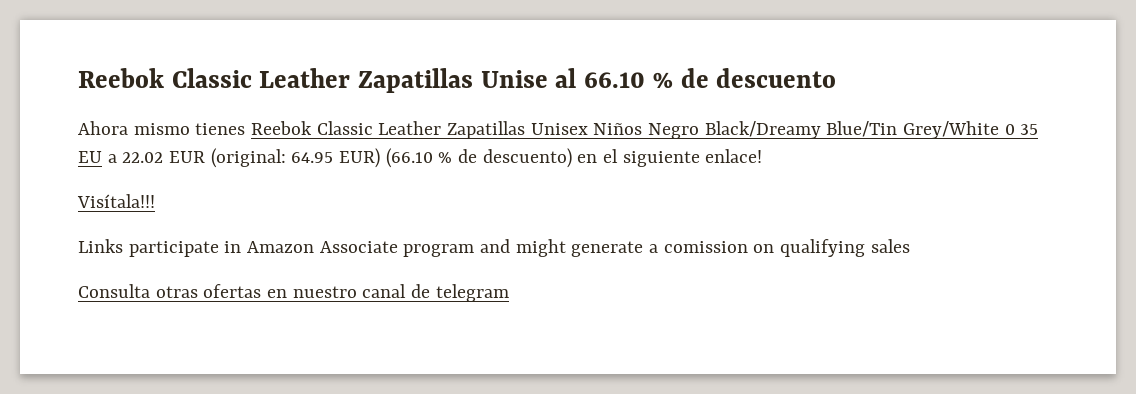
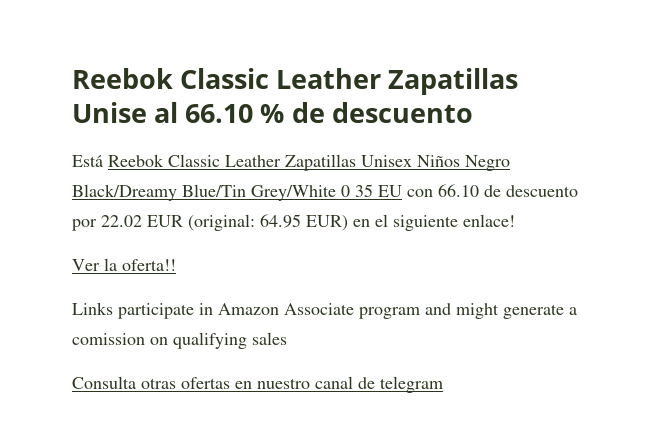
- Ahora mismo tienes Reebok Classic Leather Zapatillas Unisex Niños Negro Black/Dreamy Blue/Tin Grey/White 0 35 EU a 22.02 EUR (original: 64.95 EUR) (66.10 % de descuento) en el siguiente enlace!
+ Está Reebok Classic Leather Zapatillas Unisex Niños Negro Black/Dreamy Blue/Tin Grey/White 0 35 EU con 66.10 de descuento por 22.02 EUR (original: 64.95 EUR) en el siguiente enlace!
- Visítala!!!
+ Ver la oferta!!

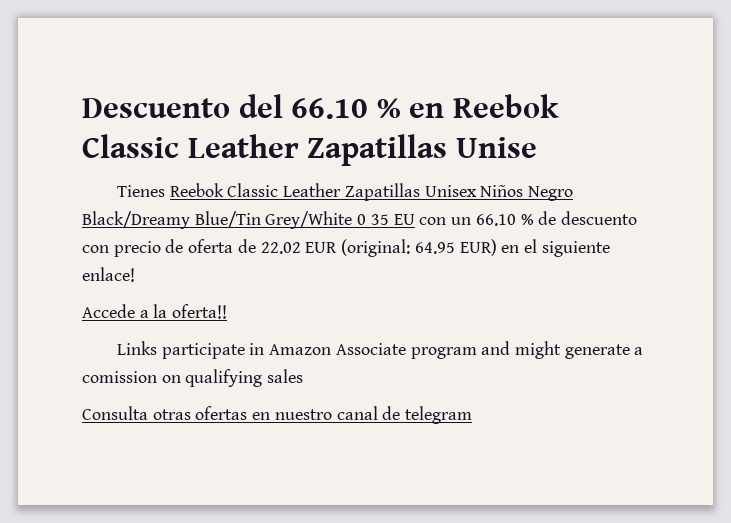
- Reebok Classic Leather Zapatillas Unise al 66.10 % de descuento
- Está Reebok Classic Leather Zapatillas Unisex Niños Negro Black/Dreamy Blue/Tin Grey/White 0 35 EU con 66.10 de descuento por 22.02 EUR (original: 64.95 EUR) en el siguiente enlace!
+ Descuento del 66.10 % en Reebok Classic Leather Zapatillas Unise
+ Tienes Reebok Classic Leather Zapatillas Unisex Niños Negro Black/Dreamy Blue/Tin Grey/White 0 35 EU con un 66.10 % de descuento con precio de oferta de 22.02 EUR (original: 64.95 EUR) en el siguiente enlace!
- Ver la oferta!!
+ Accede a la oferta!!

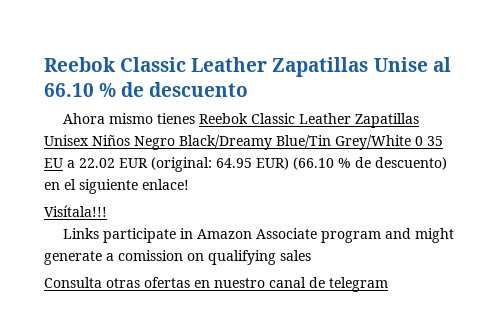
- Descuento del 66.10 % en Reebok Classic Leather Zapatillas Unise
- Tienes Reebok Classic Leather Zapatillas Unisex Niños Negro Black/Dreamy Blue/Tin Grey/White 0 35 EU con un 66.10 % de descuento con precio de oferta de 22.02 EUR (original: 64.95 EUR) en el siguiente enlace!
+ Reebok Classic Leather Zapatillas Unise al 66.10 % de descuento
+ Ahora mismo tienes Reebok Classic Leather Zapatillas Unisex Niños Negro Black/Dreamy Blue/Tin Grey/White 0 35 EU a 22.02 EUR (original: 64.95 EUR) (66.10 % de descuento) en el siguiente enlace!
- Accede a la oferta!!
+ Visítala!!!

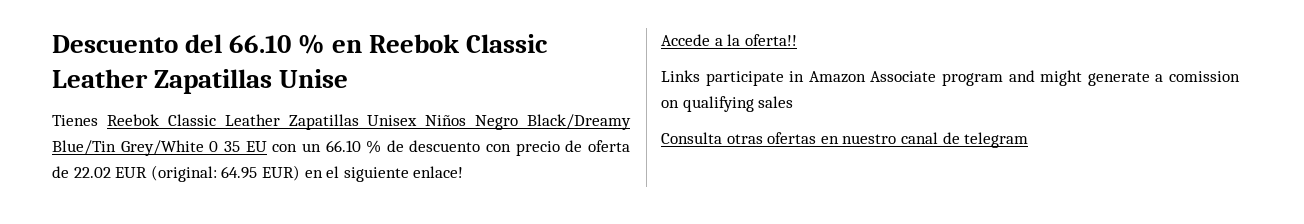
- Reebok Classic Leather Zapatillas Unise al 66.10 % de descuento
- Ahora mismo tienes Reebok Classic Leather Zapatillas Unisex Niños Negro Black/Dreamy Blue/Tin Grey/White 0 35 EU a 22.02 EUR (original: 64.95 EUR) (66.10 % de descuento) en el siguiente enlace!
+ Descuento del 66.10 % en Reebok Classic Leather Zapatillas Unise
+ Tienes Reebok Classic Leather Zapatillas Unisex Niños Negro Black/Dreamy Blue/Tin Grey/White 0 35 EU con un 66.10 % de descuento con precio de oferta de 22.02 EUR (original: 64.95 EUR) en el siguiente enlace!
- Visítala!!!
+ Accede a la oferta!!

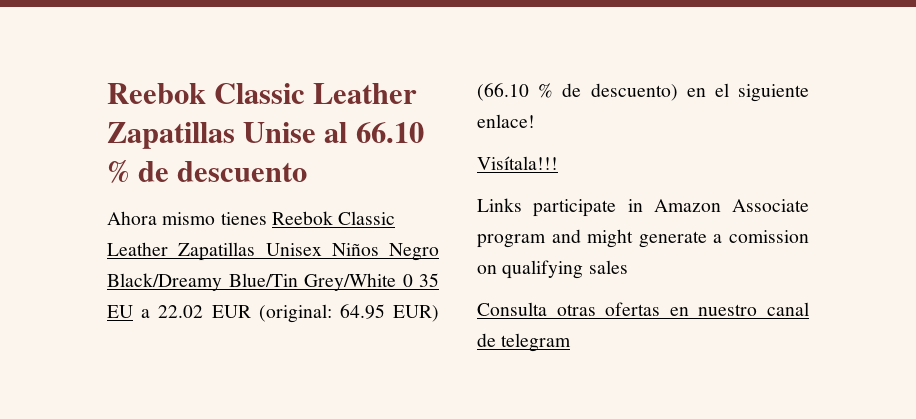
- Descuento del 66.10 % en Reebok Classic Leather Zapatillas Unise
- Tienes Reebok Classic Leather Zapatillas Unisex Niños Negro Black/Dreamy Blue/Tin Grey/White 0 35 EU con un 66.10 % de descuento con precio de oferta de 22.02 EUR (original: 64.95 EUR) en el siguiente enlace!
+ Reebok Classic Leather Zapatillas Unise al 66.10 % de descuento
+ Ahora mismo tienes Reebok Classic Leather Zapatillas Unisex Niños Negro Black/Dreamy Blue/Tin Grey/White 0 35 EU a 22.02 EUR (original: 64.95 EUR) (66.10 % de descuento) en el siguiente enlace!
- Accede a la oferta!!
+ Visítala!!!

